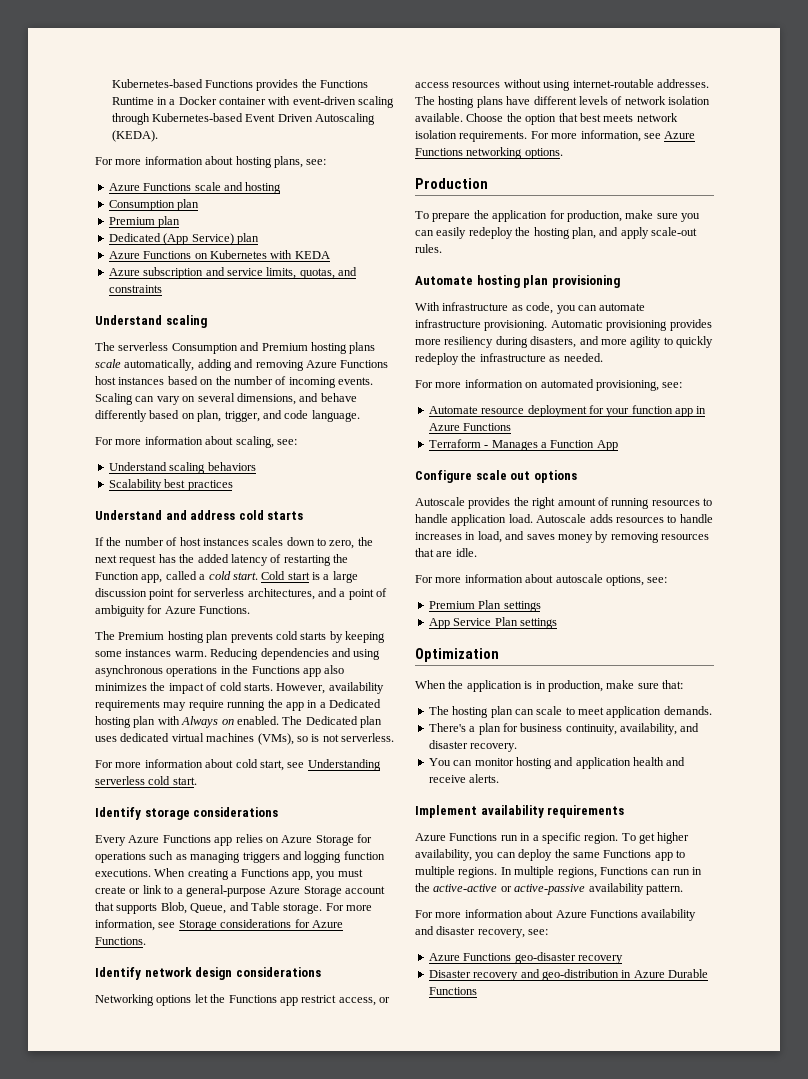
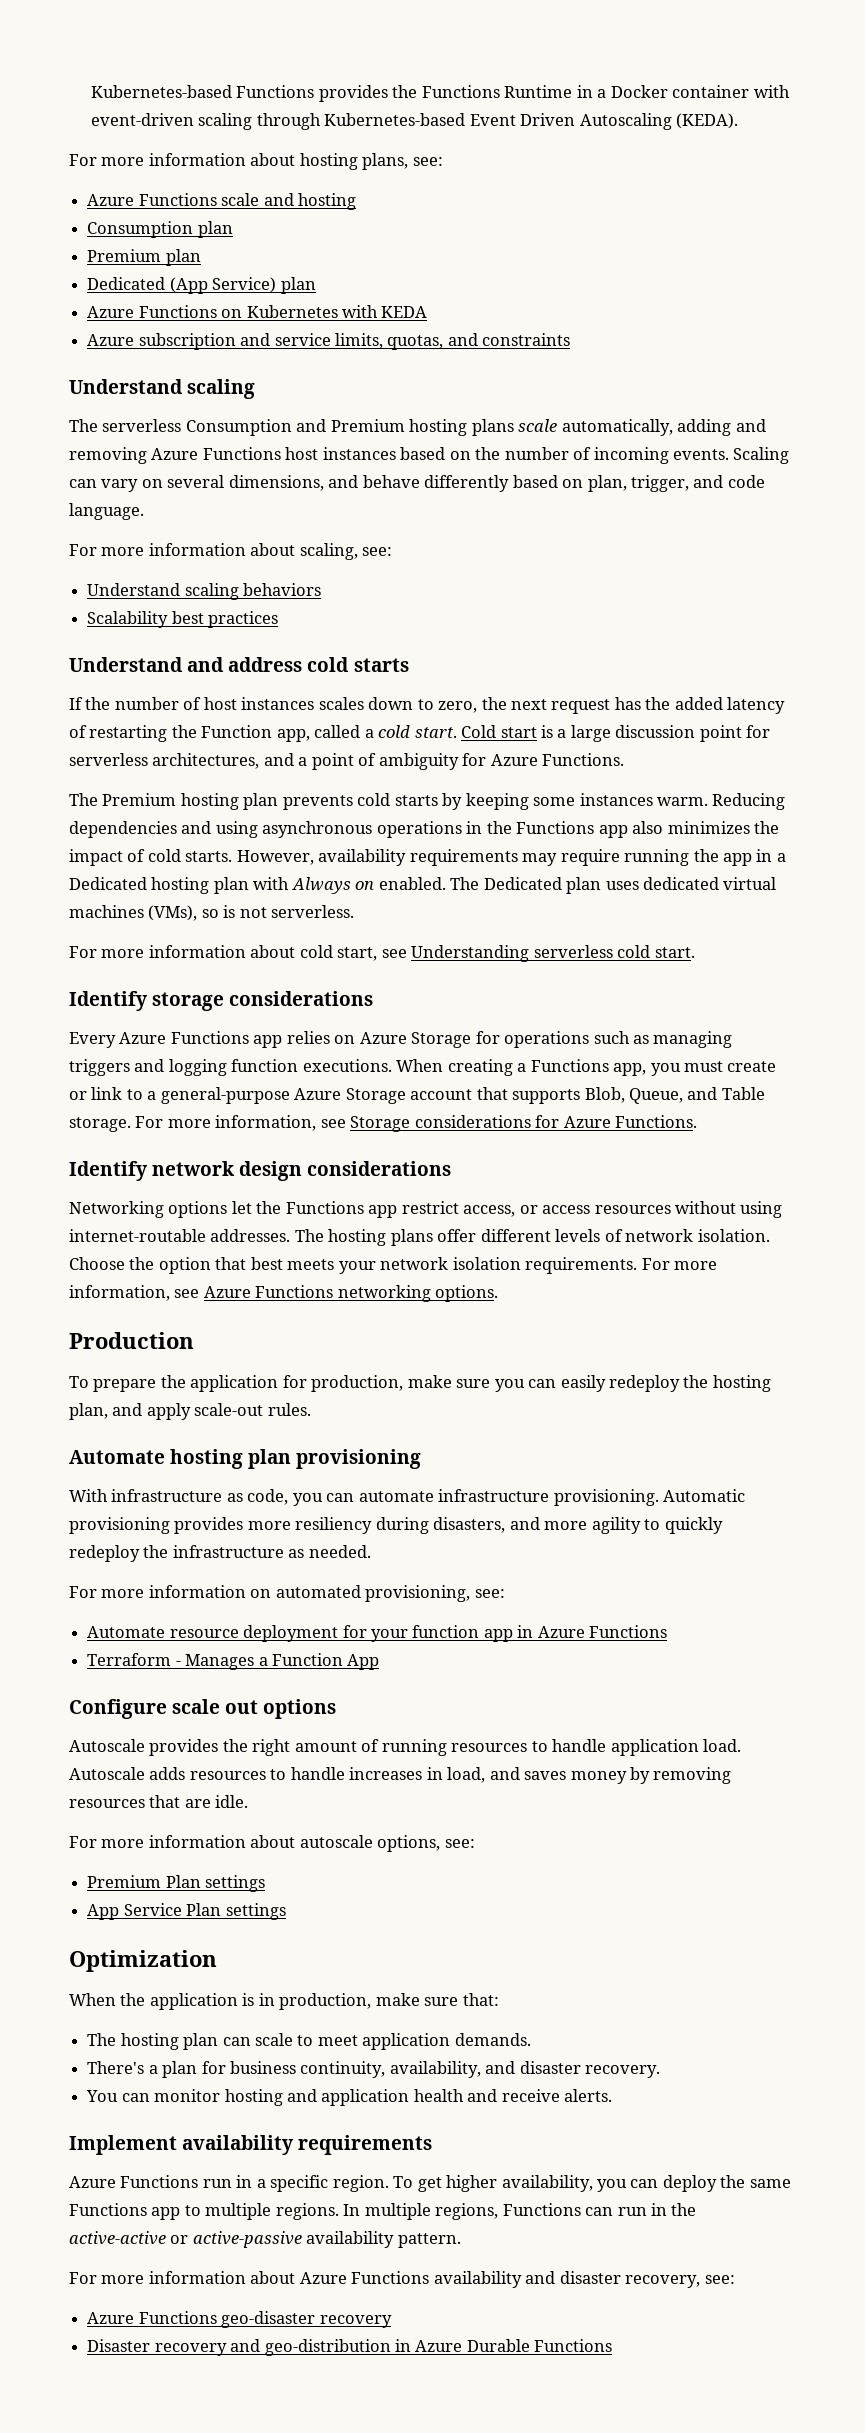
- The hosting plans have different levels of network isolation available.
+ The hosting plans offer different levels of network isolation.
- Choose the option that best meets network isolation requirements.
+ Choose the option that best meets your network isolation requirements.

